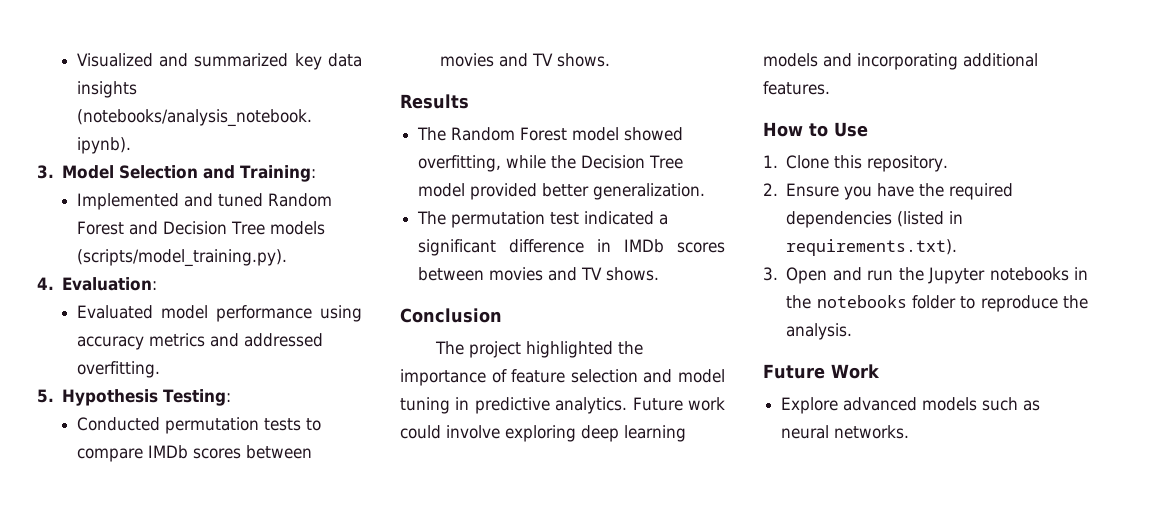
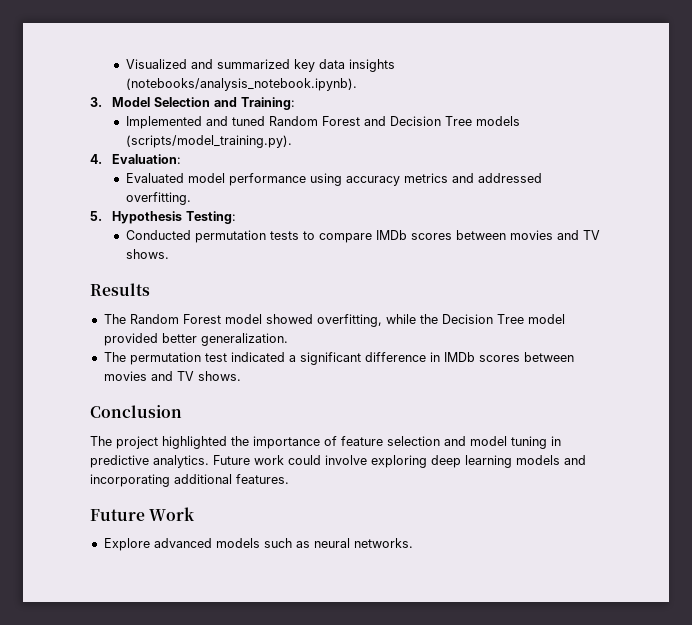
- How to Use
- 1. Clone this repository.
- 2. Ensure you have the required dependencies (listed in requirements.txt).
- 3. Open and run the Jupyter notebooks in the notebooks folder to reproduce the analysis.

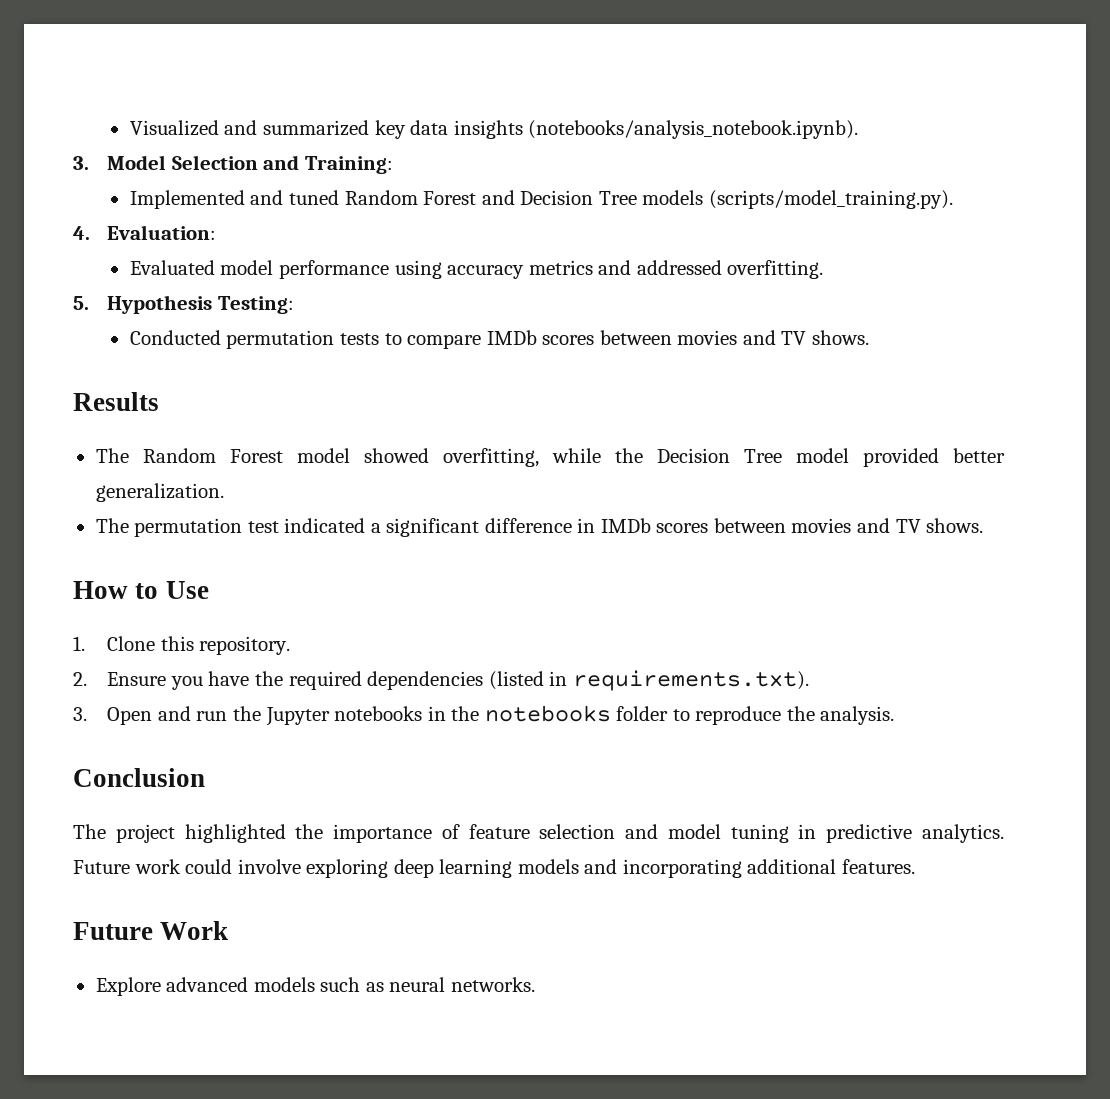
+ How to Use
+ 1. Clone this repository.
+ 2. Ensure you have the required dependencies (listed in requirements.txt).
+ 3. Open and run the Jupyter notebooks in the notebooks folder to reproduce the analysis.

